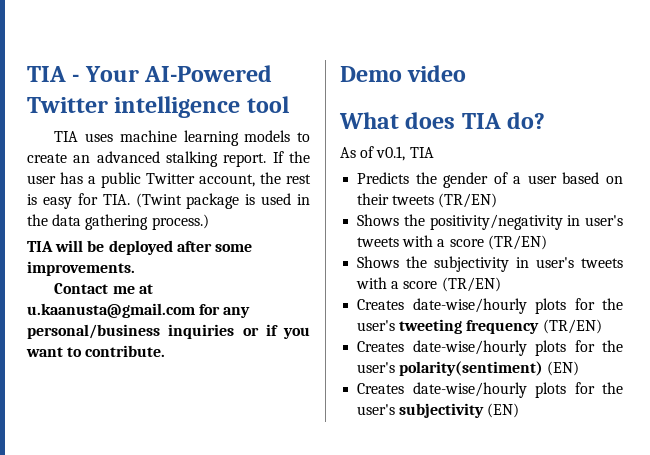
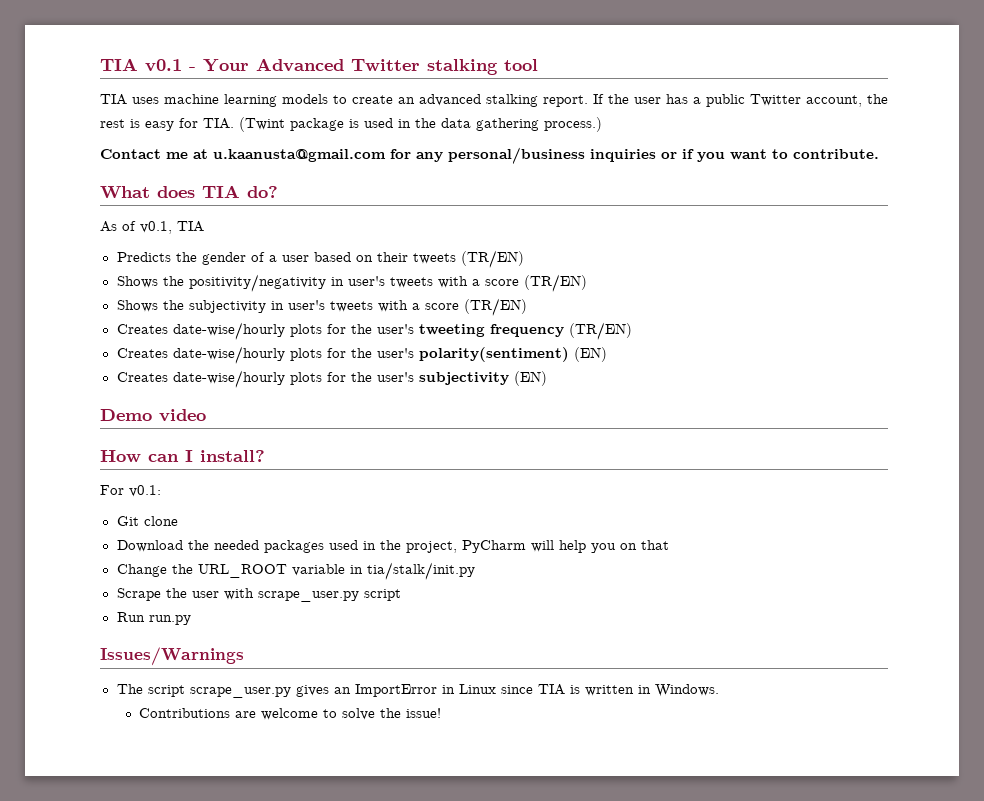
- TIA - Your AI-Powered Twitter intelligence tool
+ TIA v0.1 - Your Advanced Twitter stalking tool
- TIA will be deployed after some improvements.
- Demo video
+ Demo video
+ How can I install?
+ For v0.1:
+ Git clone
+ Download the needed packages used in the project, PyCharm will help you on that
+ Change the URL_ROOT variable in tia/stalk/init.py
+ Scrape the user with scrape_user.py script
+ Run run.py
+ Issues/Warnings
+ The script scrape_user.py gives an ImportError in Linux since TIA is written in Windows.
+ Contributions are welcome to solve the issue!

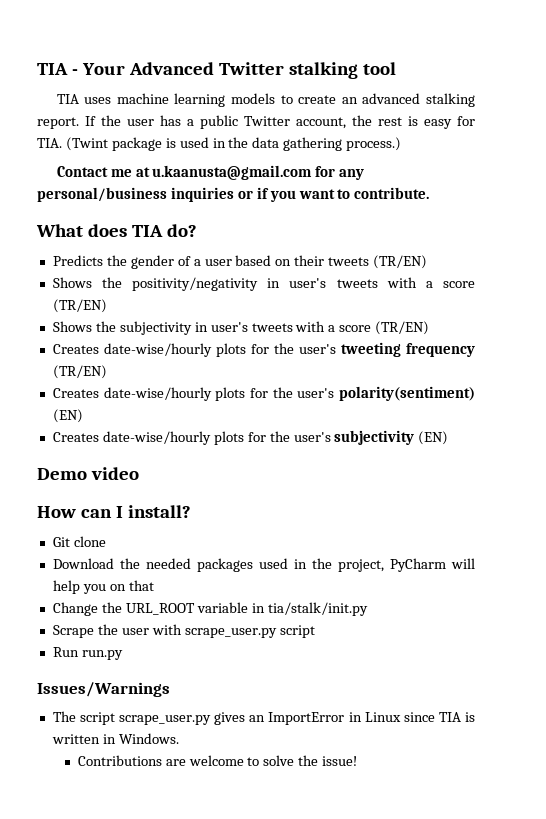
- TIA v0.1 - Your Advanced Twitter stalking tool
+ TIA - Your Advanced Twitter stalking tool
- As of v0.1, TIA
- For v0.1:

